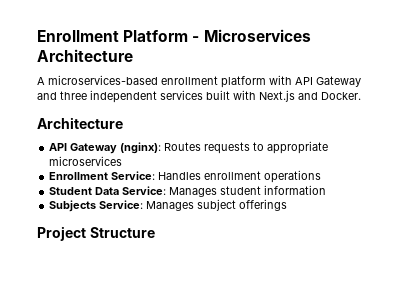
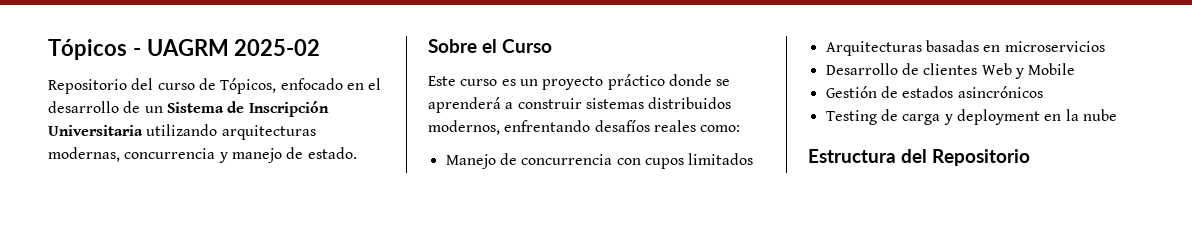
- Enrollment Platform - Microservices Architecture
- A microservices-based enrollment platform with API Gateway and three independent services built with Next.js and Docker.
- Architecture
- API Gateway (nginx): Routes requests to appropriate microservices
- Enrollment Service: Handles enrollment operations
- Student Data Service: Manages student information
- Subjects Service: Manages subject offerings
- Project Structure
+ Tópicos - UAGRM 2025-02
+ Repositorio del curso de Tópicos, enfocado en el desarrollo de un Sistema de Inscripción Universitaria utilizando arquitecturas modernas, concurrencia y manejo de estado.
+ Sobre el Curso
+ Este curso es un proyecto práctico donde se aprenderá a construir sistemas distribuidos modernos, enfrentando desafíos reales como:
+ Manejo de concurrencia con cupos limitados
+ Arquitecturas basadas en microservicios
+ Desarrollo de clientes Web y Mobile
+ Gestión de estados asincrónicos
+ Testing de carga y deployment en la nube
+ Estructura del Repositorio

